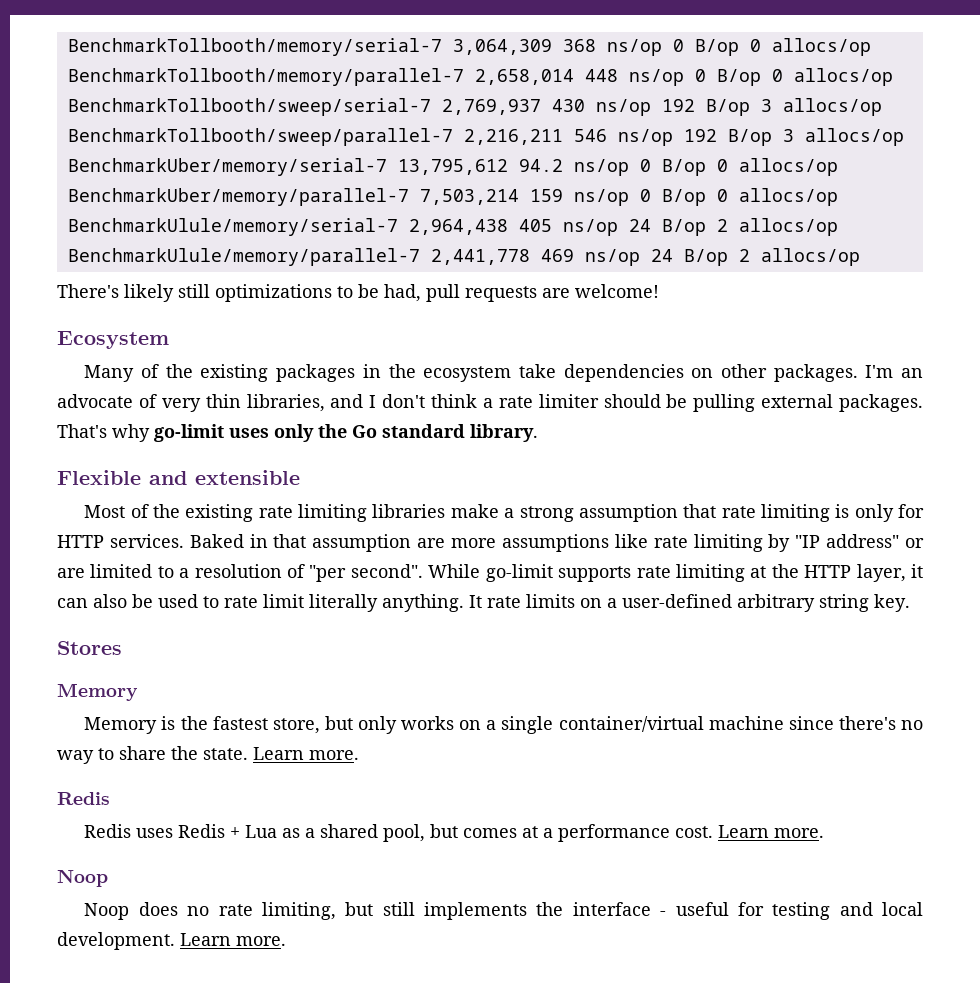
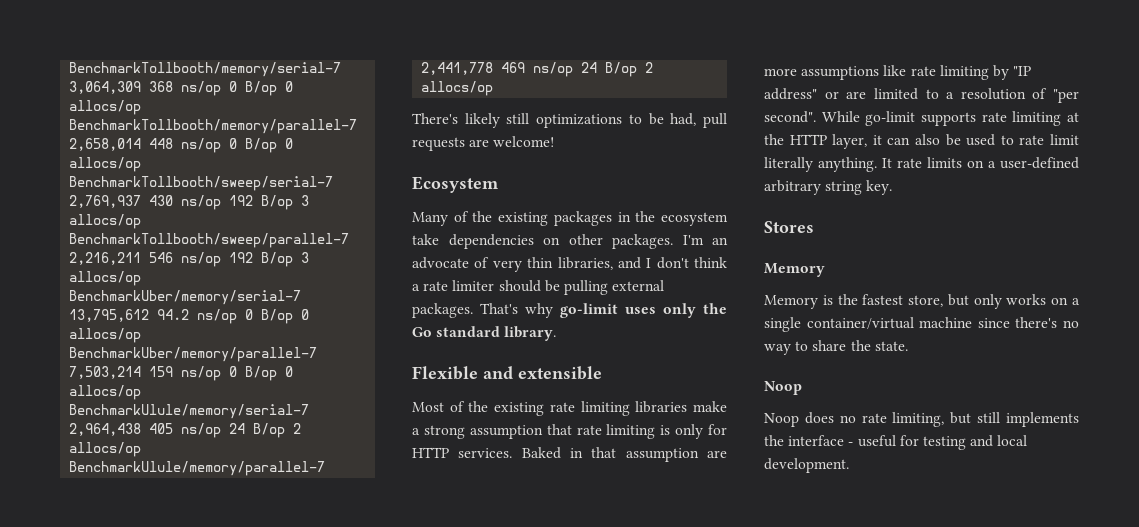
- Memory is the fastest store, but only works on a single container/virtual machine since there's no way to share the state. Learn more.
- Redis
- Redis uses Redis + Lua as a shared pool, but comes at a performance cost. Learn more.
+ Memory is the fastest store, but only works on a single container/virtual machine since there's no way to share the state.
- Noop does no rate limiting, but still implements the interface - useful for testing and local development. Learn more.
+ Noop does no rate limiting, but still implements the interface - useful for testing and local development.

